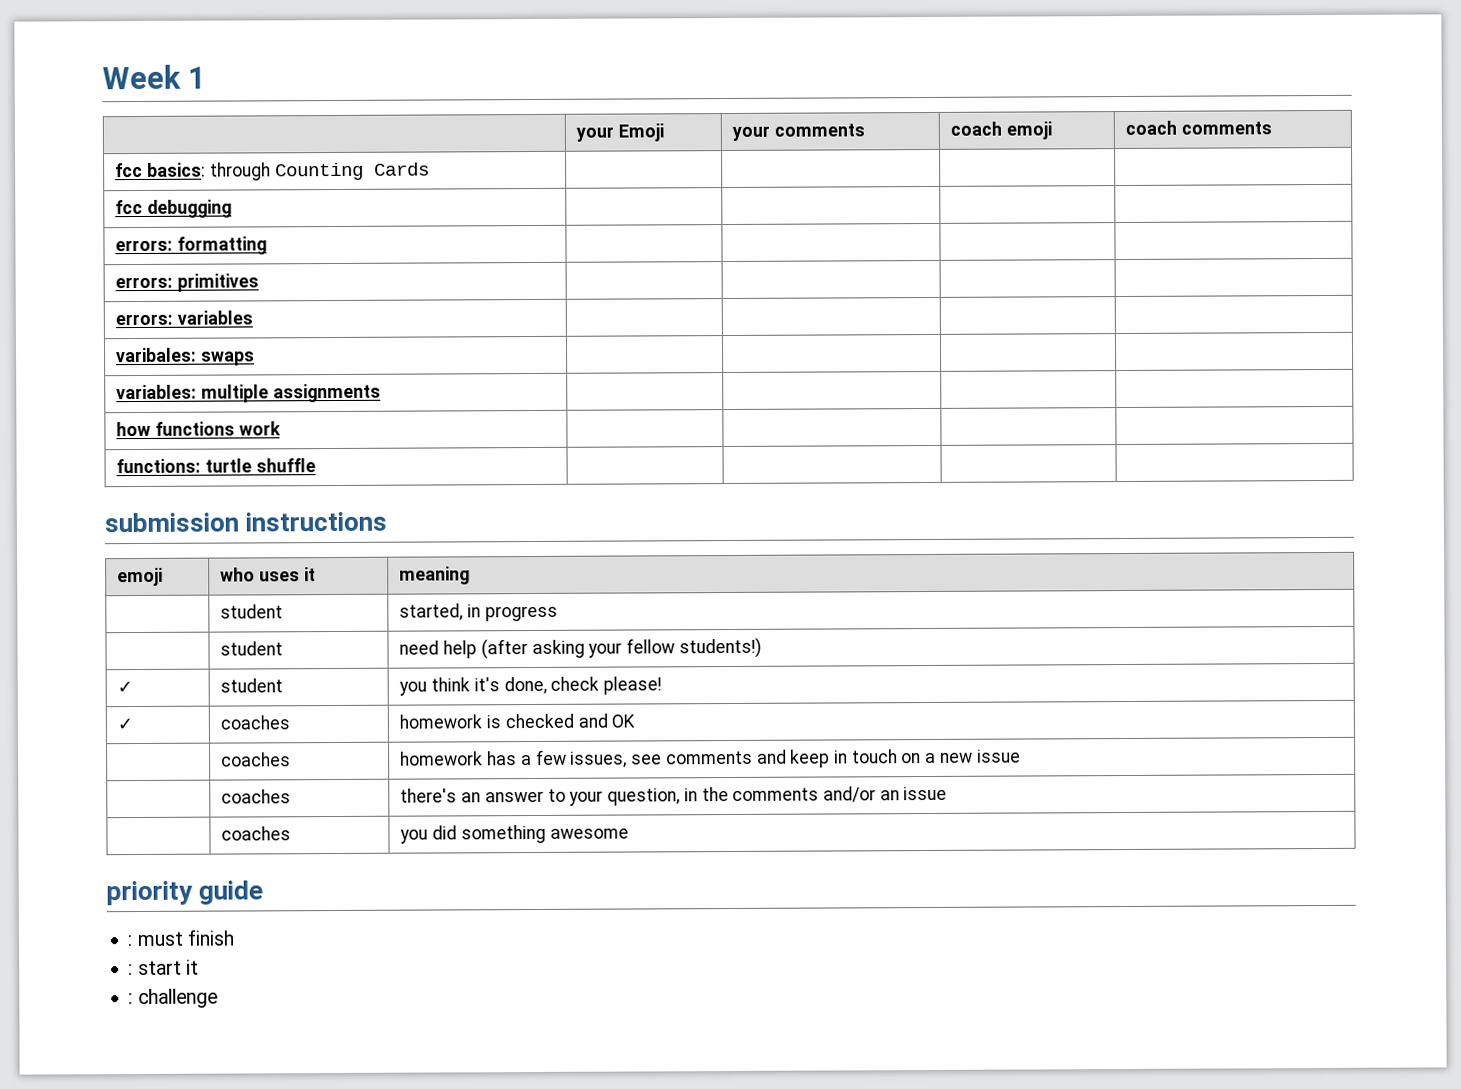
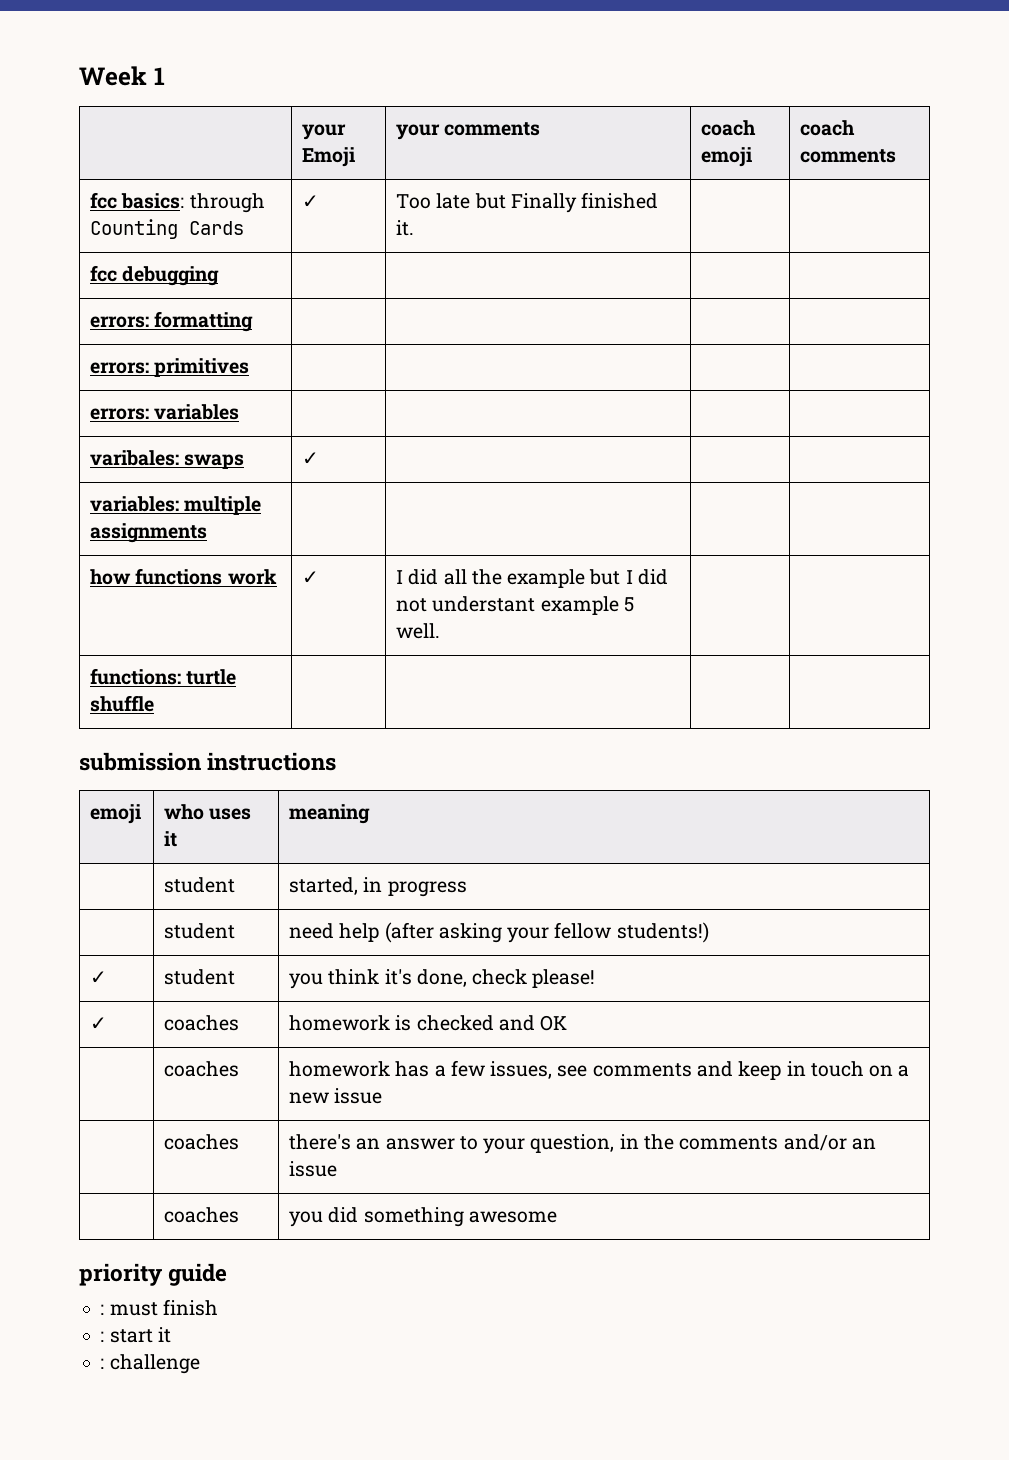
- fcc basics: through Counting Cards | | | |
+ fcc basics: through Counting Cards | ✓ | Too late but Finally finished it. | |
- varibales: swaps | | | |
+ varibales: swaps | ✓ | | |
- how functions work | | | |
+ how functions work | ✓ | I did all the example but I did not understant example 5 well. | |

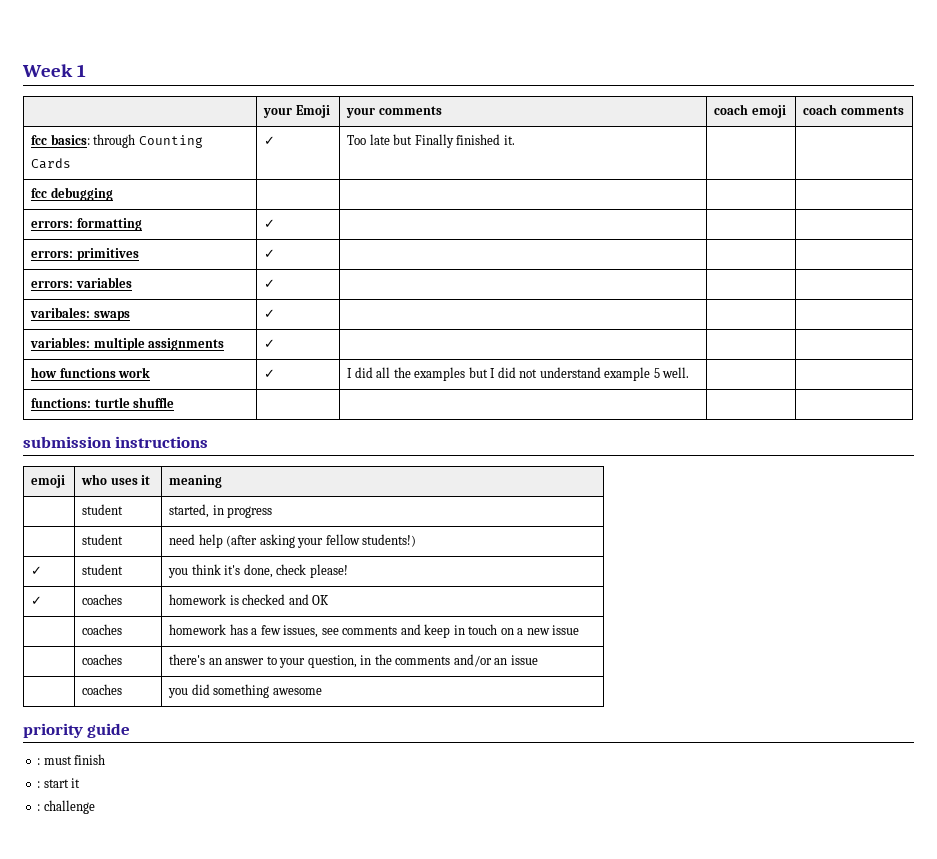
- errors: formatting | | | |
+ errors: formatting | ✓ | | |
- errors: primitives | | | |
+ errors: primitives | ✓ | | |
- errors: variables | | | |
+ errors: variables | ✓ | | |
- variables: multiple assignments | | | |
+ variables: multiple assignments | ✓ | | |
- how functions work | ✓ | I did all the example but I did not understant example 5 well. | |
+ how functions work | ✓ | I did all the examples but I did not understand example 5 well. | |

